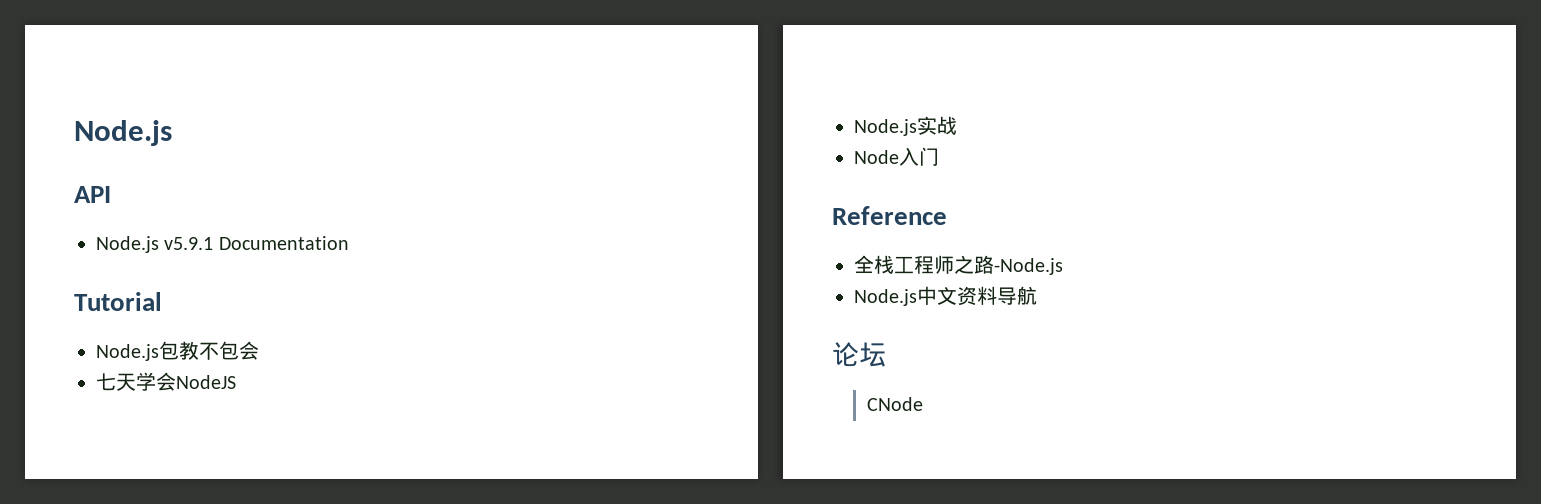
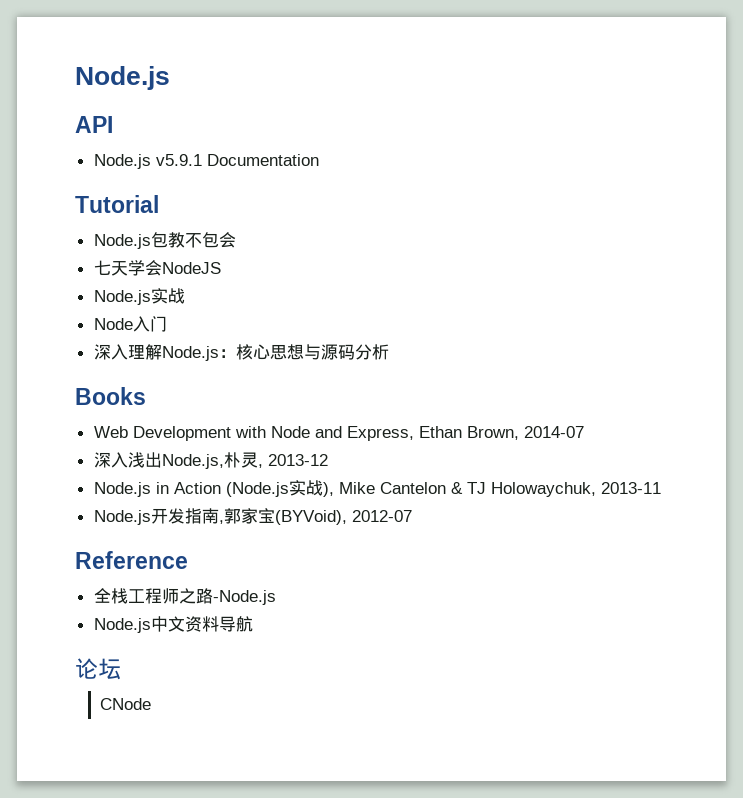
+ 深入理解Node.js：核心思想与源码分析
+ Books
+ Web Development with Node and Express, Ethan Brown, 2014-07
+ 深入浅出Node.js,朴灵, 2013-12
+ Node.js in Action (Node.js实战), Mike Cantelon & TJ Holowaychuk, 2013-11
+ Node.js开发指南,郭家宝(BYVoid), 2012-07

